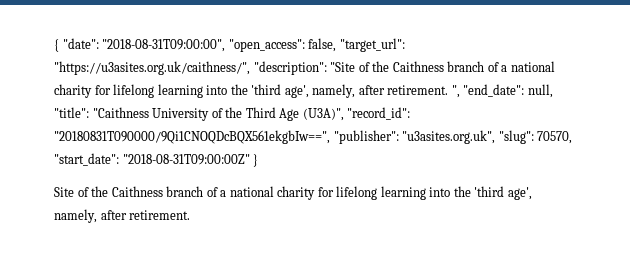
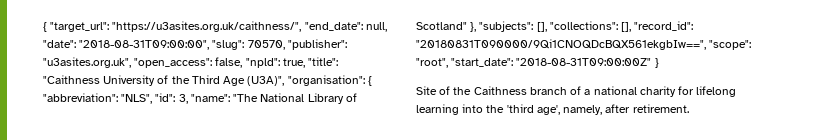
- { "date": "2018-08-31T09:00:00", "open_access": false, "target_url": "https://u3asites.org.uk/caithness/", "description": "Site of the Caithness branch of a national charity for lifelong learning into the 'third age', namely, after retirement. ", "end_date": null, "title": "Caithness University of the Third Age (U3A)", "record_id": "20180831T090000/9Qi1CNOQDcBQX561ekgbIw==", "publisher": "u3asites.org.uk", "slug": 70570, "start_date": "2018-08-31T09:00:00Z" }
+ { "target_url": "https://u3asites.org.uk/caithness/", "end_date": null, "date": "2018-08-31T09:00:00", "slug": 70570, "publisher": "u3asites.org.uk", "open_access": false, "npld": true, "title": "Caithness University of the Third Age (U3A)", "organisation": { "abbreviation": "NLS", "id": 3, "name": "The National Library of Scotland" }, "subjects": [], "collections": [], "record_id": "20180831T090000/9Qi1CNOQDcBQX561ekgbIw==", "scope": "root", "start_date": "2018-08-31T09:00:00Z" }

